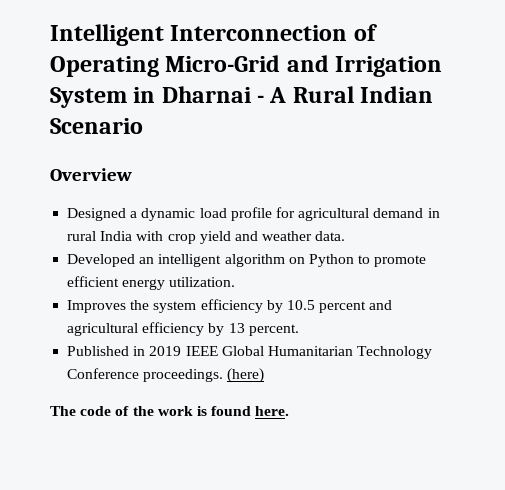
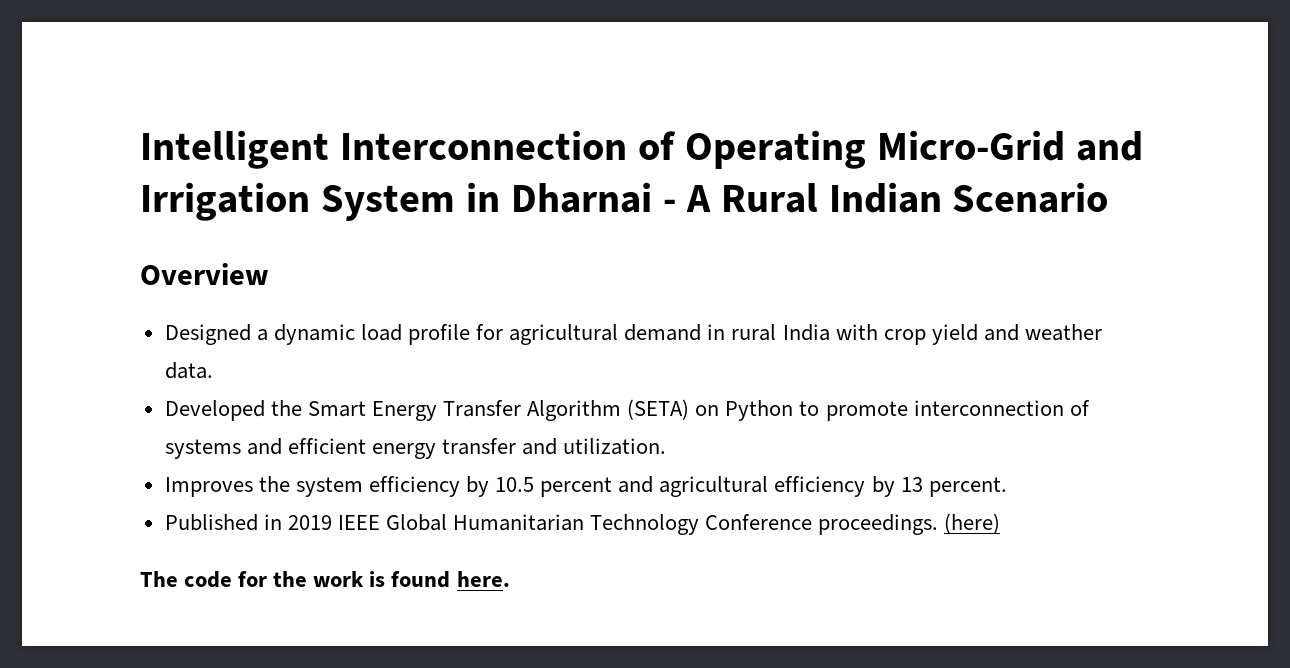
- Developed an intelligent algorithm on Python to promote efficient energy utilization.
+ Developed the Smart Energy Transfer Algorithm (SETA) on Python to promote interconnection of systems and efficient energy transfer and utilization.
- The code of the work is found here.
+ The code for the work is found here.

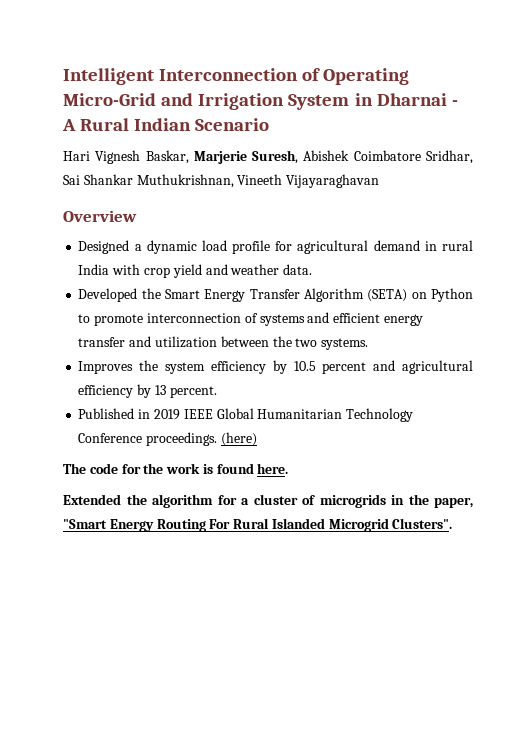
+ Hari Vignesh Baskar, Marjerie Suresh, Abishek Coimbatore Sridhar, Sai Shankar Muthukrishnan, Vineeth Vijayaraghavan
- Developed the Smart Energy Transfer Algorithm (SETA) on Python to promote interconnection of systems and efficient energy transfer and utilization.
+ Developed the Smart Energy Transfer Algorithm (SETA) on Python to promote interconnection of systems and efficient energy transfer and utilization between the two systems.
+ Extended the algorithm for a cluster of microgrids in the paper, "Smart Energy Routing For Rural Islanded Microgrid Clusters".

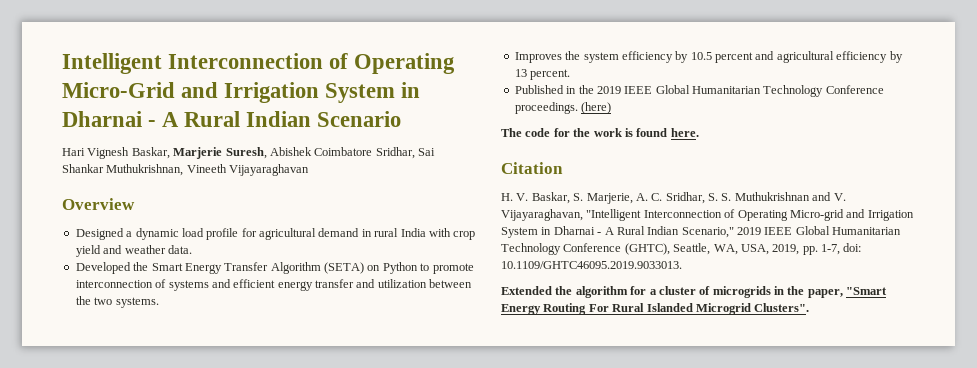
- Published in 2019 IEEE Global Humanitarian Technology Conference proceedings.
+ Published in the 2019 IEEE Global Humanitarian Technology Conference proceedings.
+ Citation
+ H. V. Baskar, S. Marjerie, A. C. Sridhar, S. S. Muthukrishnan and V. Vijayaraghavan, "Intelligent Interconnection of Operating Micro-grid and Irrigation System in Dharnai - A Rural Indian Scenario," 2019 IEEE Global Humanitarian Technology Conference (GHTC), Seattle, WA, USA, 2019, pp. 1-7, doi: 10.1109/GHTC46095.2019.9033013.

